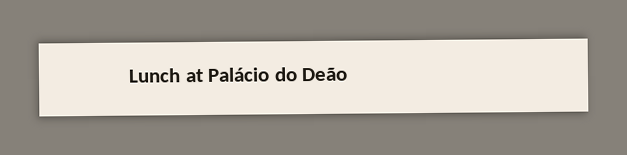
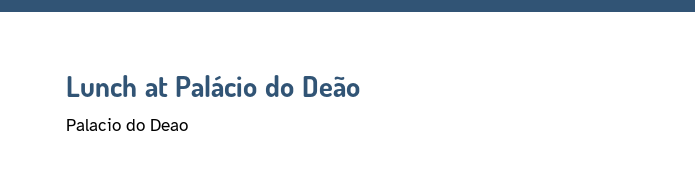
+ Palacio do Deao

